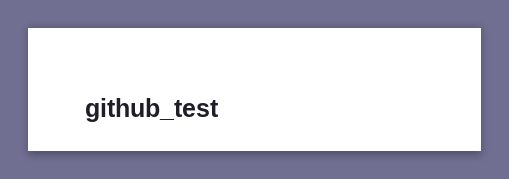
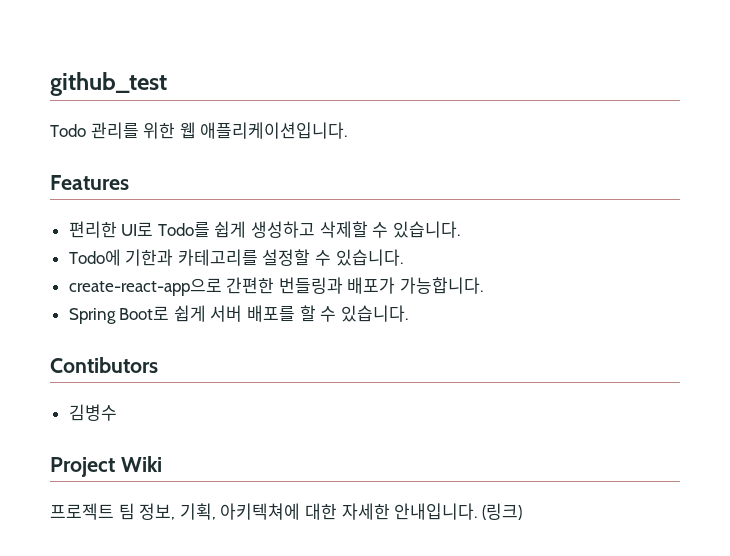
+ Todo 관리를 위한 웹 애플리케이션입니다.
+ Features
+ 편리한 UI로 Todo를 쉽게 생성하고 삭제할 수 있습니다.
+ Todo에 기한과 카테고리를 설정할 수 있습니다.
+ create-react-app으로 간편한 번들링과 배포가 가능합니다.
+ Spring Boot로 쉽게 서버 배포를 할 수 있습니다.
+ Contibutors
+ 김병수
+ Project Wiki
+ 프로젝트 팀 정보, 기획, 아키텍쳐에 대한 자세한 안내입니다. (링크)

